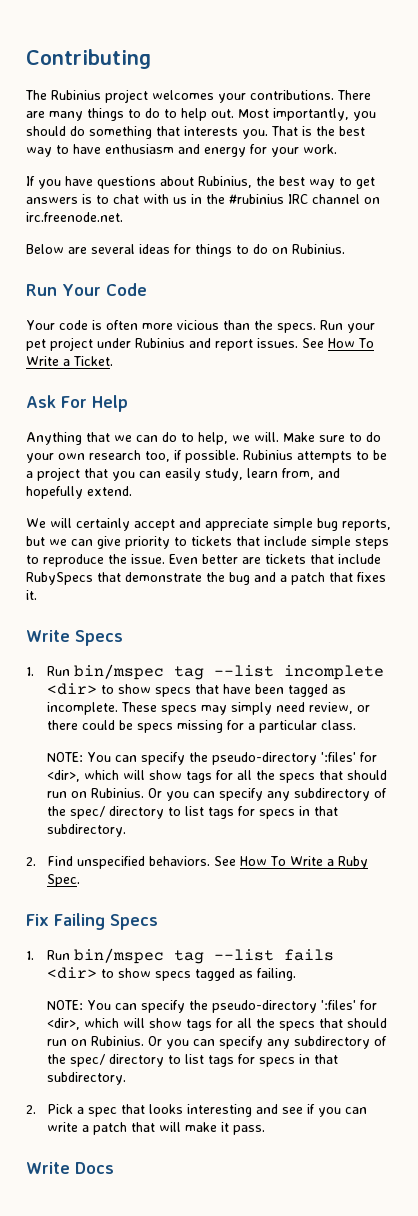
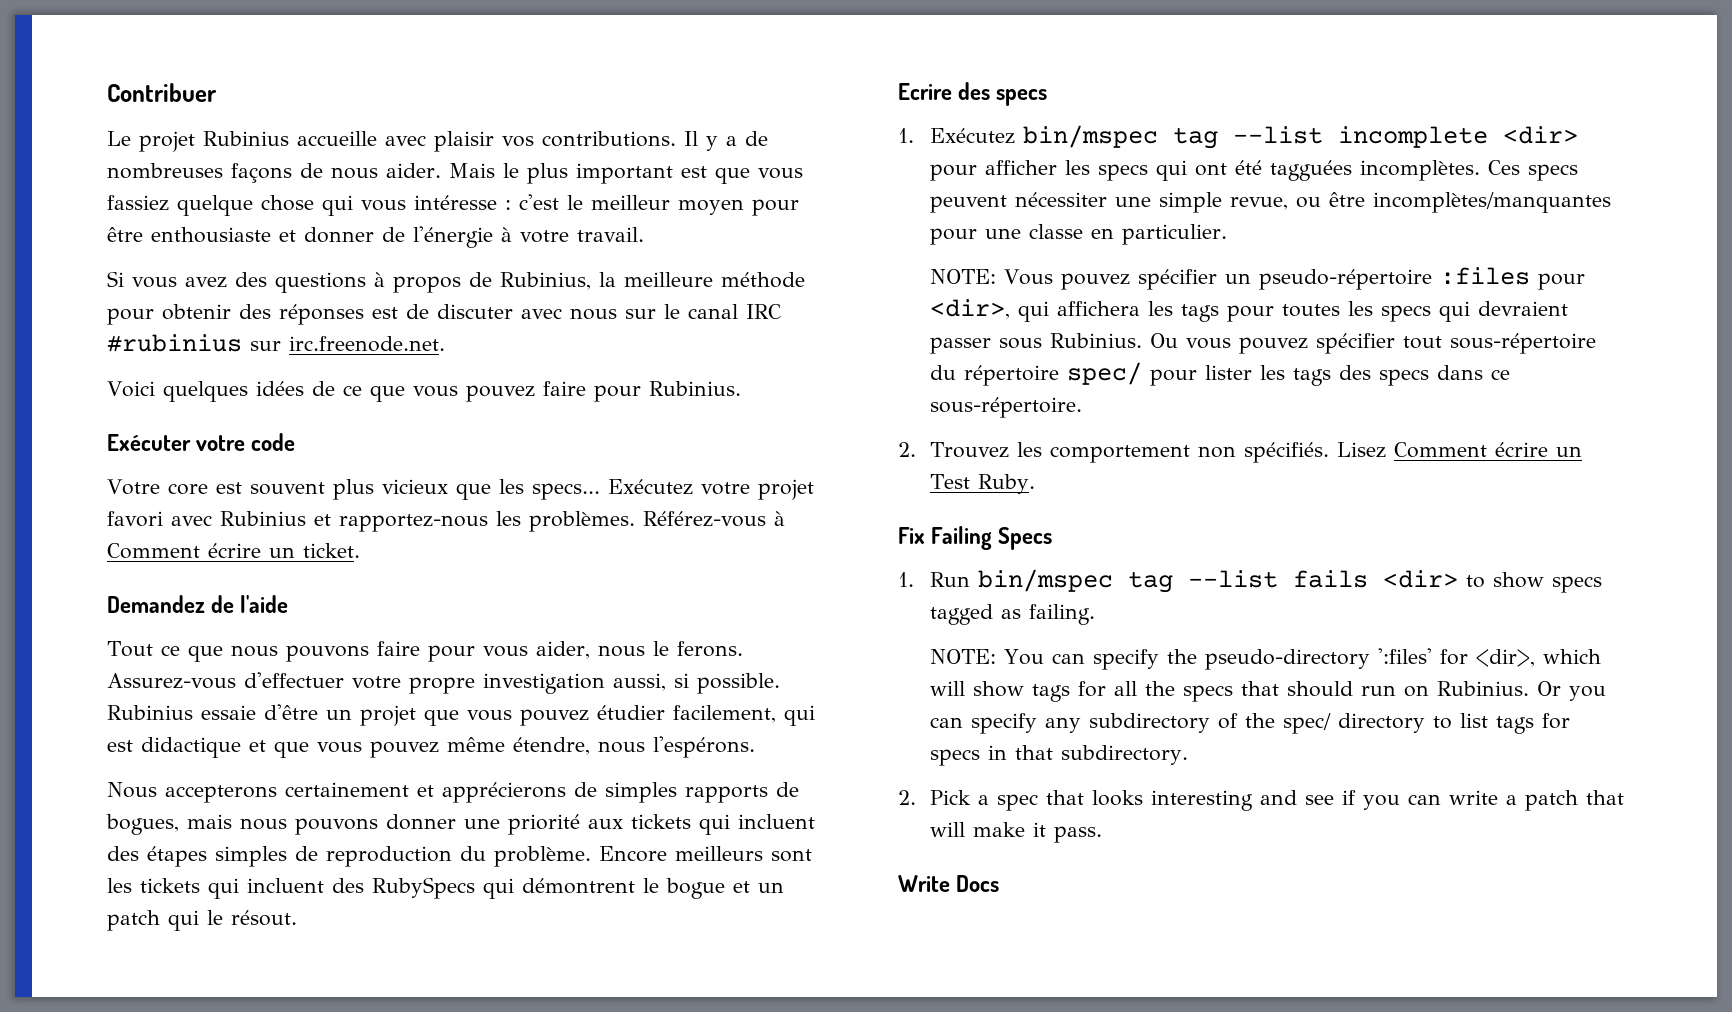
- Contributing
- The Rubinius project welcomes your contributions. There are many things to do to help out. Most importantly, you should do something that interests you. That is the best way to have enthusiasm and energy for your work.
- If you have questions about Rubinius, the best way to get answers is to chat with us in the #rubinius IRC channel on irc.freenode.net.
- Below are several ideas for things to do on Rubinius.
- Run Your Code
- Your code is often more vicious than the specs. Run your pet project under Rubinius and report issues. See How To Write a Ticket.
- Ask For Help
- Anything that we can do to help, we will. Make sure to do your own research too, if possible. Rubinius attempts to be a project that you can easily study, learn from, and hopefully extend.
- We will certainly accept and appreciate simple bug reports, but we can give priority to tickets that include simple steps to reproduce the issue. Even better are tickets that include RubySpecs that demonstrate the bug and a patch that fixes it.
- Write Specs
- 1. Run bin/mspec tag --list incomplete <dir> to show specs that have been tagged as incomplete. These specs may simply need review, or there could be specs missing for a particular class.
- NOTE: You can specify the pseudo-directory ':files' for <dir>, which will show tags for all the specs that should run on Rubinius. Or you can specify any subdirectory of the spec/ directory to list tags for specs in that subdirectory.
- 2. Find unspecified behaviors. See How To Write a Ruby Spec.
+ Contribuer
+ Le projet Rubinius accueille avec plaisir vos contributions. Il y a de nombreuses façons de nous aider. Mais le plus important est que vous fassiez quelque chose qui vous intéresse : c'est le meilleur moyen pour être enthousiaste et donner de l'énergie à votre travail.
+ Si vous avez des questions à propos de Rubinius, la meilleure méthode pour obtenir des réponses est de discuter avec nous sur le canal IRC #rubinius sur irc.freenode.net.
+ Voici quelques idées de ce que vous pouvez faire pour Rubinius.
+ Exécuter votre code
+ Votre core est souvent plus vicieux que les specs... Exécutez votre projet favori avec Rubinius et rapportez-nous les problèmes. Référez-vous à Comment écrire un ticket.
+ Demandez de l'aide
+ Tout ce que nous pouvons faire pour vous aider, nous le ferons. Assurez-vous d'effectuer votre propre investigation aussi, si possible. Rubinius essaie d'être un projet que vous pouvez étudier facilement, qui est didactique et que vous pouvez même étendre, nous l'espérons.
+ Nous accepterons certainement et apprécierons de simples rapports de bogues, mais nous pouvons donner une priorité aux tickets qui incluent des étapes simples de reproduction du problème. Encore meilleurs sont les tickets qui incluent des RubySpecs qui démontrent le bogue et un patch qui le résout.
+ Ecrire des specs
+ 1. Exécutez bin/mspec tag --list incomplete <dir> pour afficher les specs qui ont été tagguées incomplètes. Ces specs peuvent nécessiter une simple revue, ou être incomplètes/manquantes pour une classe en particulier.
+ NOTE: Vous pouvez spécifier un pseudo-répertoire :files pour <dir>, qui affichera les tags pour toutes les specs qui devraient passer sous Rubinius. Ou vous pouvez spécifier tout sous-répertoire du répertoire spec/ pour lister les tags des specs dans ce sous-répertoire.
+ 2. Trouvez les comportement non spécifiés. Lisez Comment écrire un Test Ruby.

